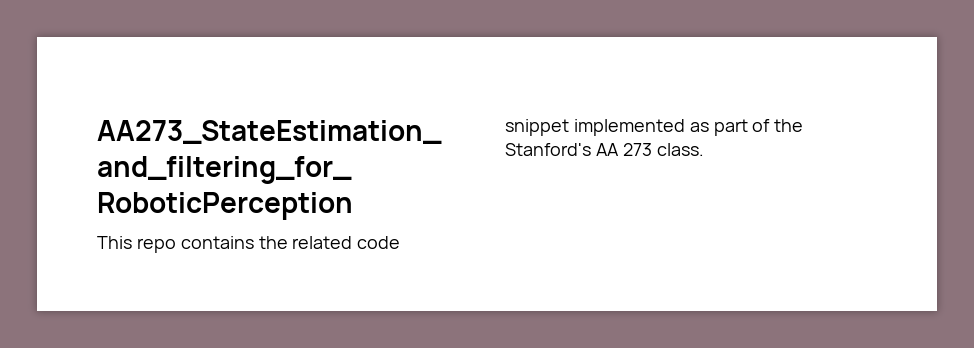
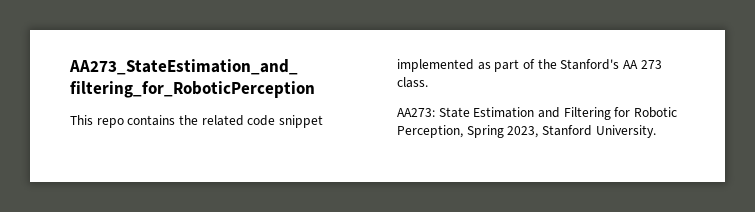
+ AA273: State Estimation and Filtering for Robotic Perception, Spring 2023, Stanford University.

